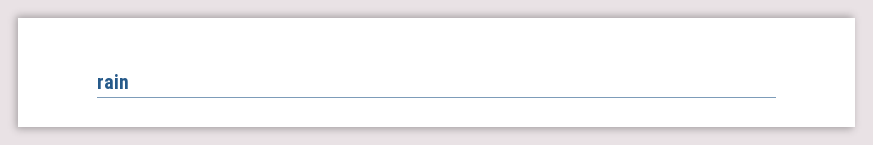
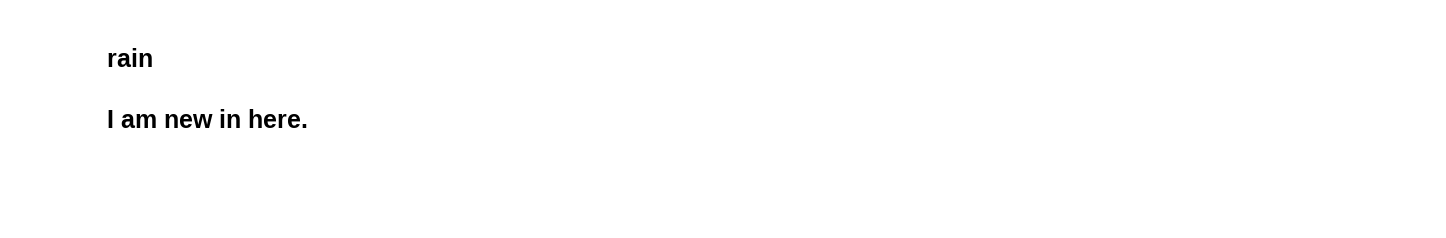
+ I am new in here.

